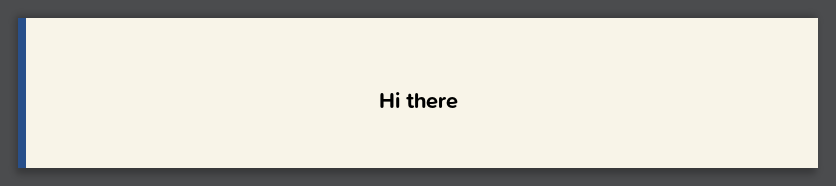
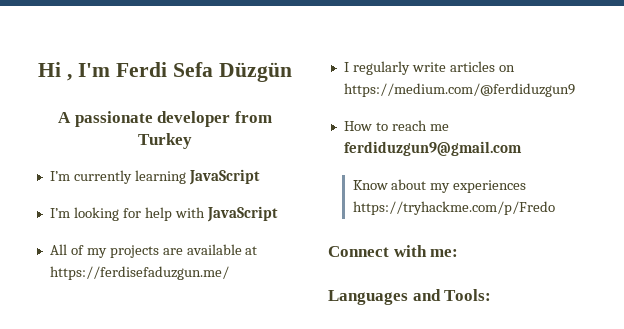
- Hi there
+ Hi , I'm Ferdi Sefa Düzgün
+ A passionate developer from Turkey
+ I’m currently learning JavaScript
+ I’m looking for help with JavaScript
+ All of my projects are available at https://ferdisefaduzgun.me/
+ I regularly write articles on https://medium.com/@ferdiduzgun9
+ How to reach me ferdiduzgun9@gmail.com
+ Know about my experiences https://tryhackme.com/p/Fredo
+ Connect with me:
+ Languages and Tools:

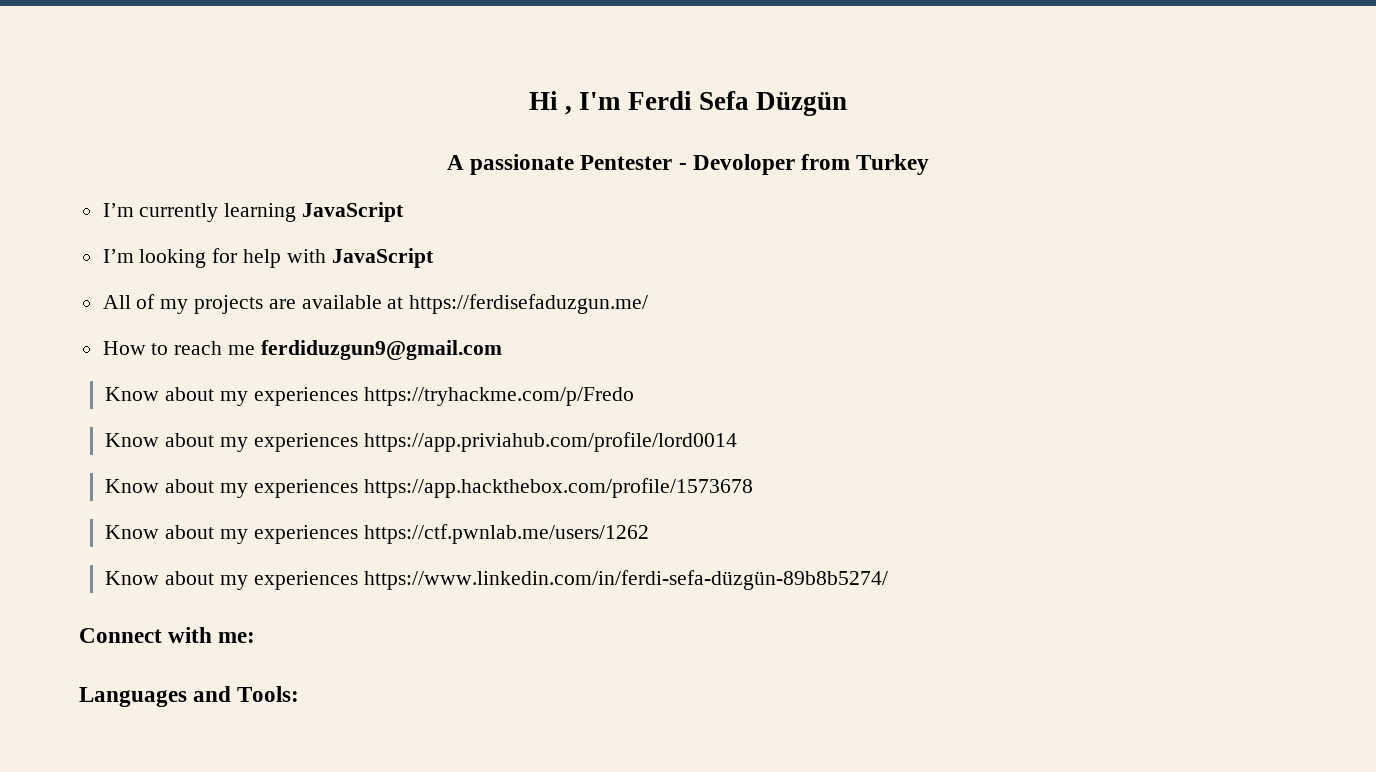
- A passionate developer from Turkey
+ A passionate Pentester - Devoloper from Turkey
- I regularly write articles on https://medium.com/@ferdiduzgun9
+ Know about my experiences https://app.priviahub.com/profile/lord0014
+ Know about my experiences https://app.hackthebox.com/profile/1573678
+ Know about my experiences https://ctf.pwnlab.me/users/1262
+ Know about my experiences https://www.linkedin.com/in/ferdi-sefa-düzgün-89b8b5274/

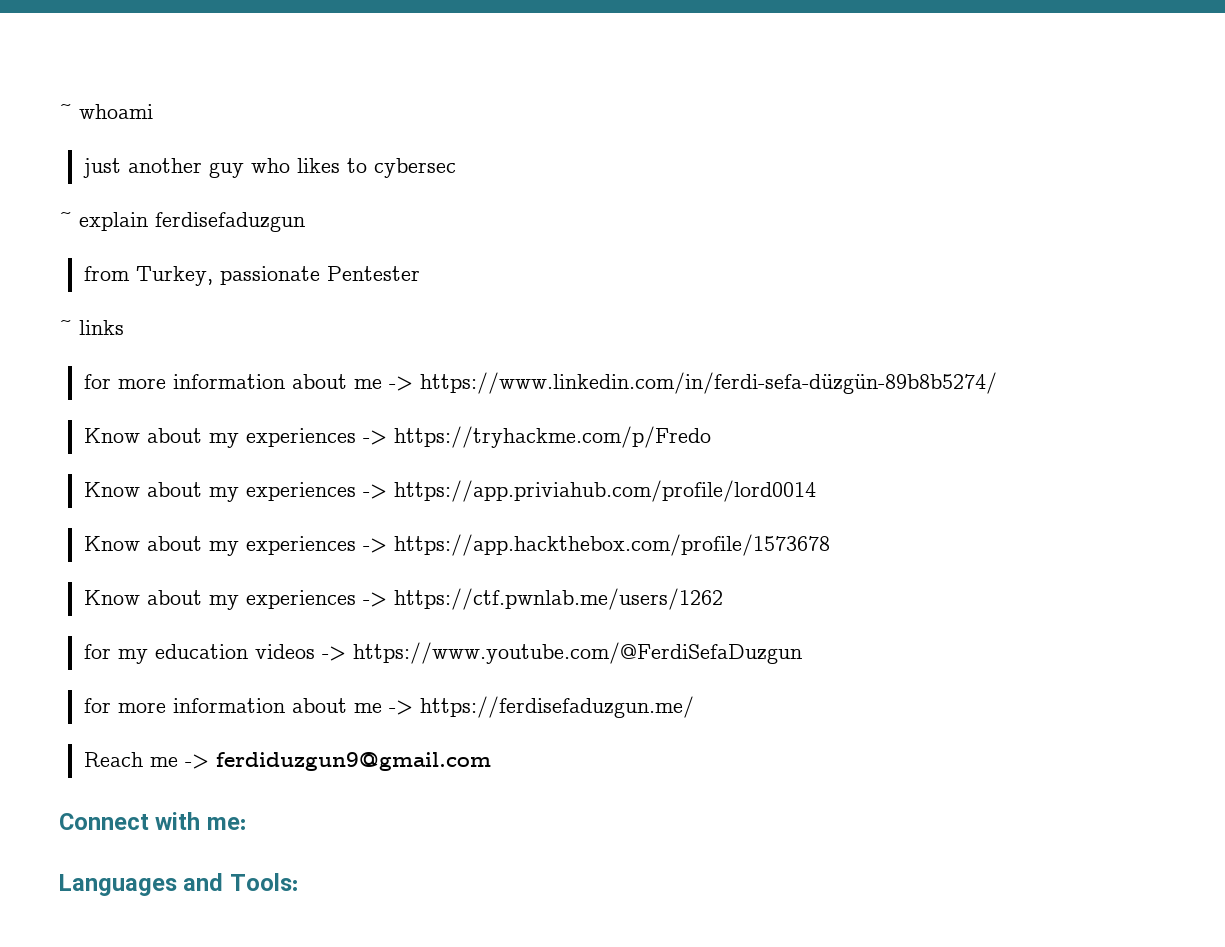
- Hi , I'm Ferdi Sefa Düzgün
- A passionate Pentester - Devoloper from Turkey
- I’m currently learning JavaScript
- I’m looking for help with JavaScript
- All of my projects are available at https://ferdisefaduzgun.me/
- How to reach me ferdiduzgun9@gmail.com
- Know about my experiences https://tryhackme.com/p/Fredo
+ ~ whoami
+ just another guy who likes to cybersec
+ ~ explain ferdisefaduzgun
+ from Turkey, passionate Pentester
+ ~ links
+ for more information about me -> https://www.linkedin.com/in/ferdi-sefa-düzgün-89b8b5274/
+ Know about my experiences -> https://tryhackme.com/p/Fredo
- Know about my experiences https://app.priviahub.com/profile/lord0014
+ Know about my experiences -> https://app.priviahub.com/profile/lord0014
- Know about my experiences https://app.hackthebox.com/profile/1573678
+ Know about my experiences -> https://app.hackthebox.com/profile/1573678
- Know about my experiences https://ctf.pwnlab.me/users/1262
+ Know about my experiences -> https://ctf.pwnlab.me/users/1262
- Know about my experiences https://www.linkedin.com/in/ferdi-sefa-düzgün-89b8b5274/
+ for my education videos -> https://www.youtube.com/@FerdiSefaDuzgun
+ for more information about me -> https://ferdisefaduzgun.me/
+ Reach me -> ferdiduzgun9@gmail.com

